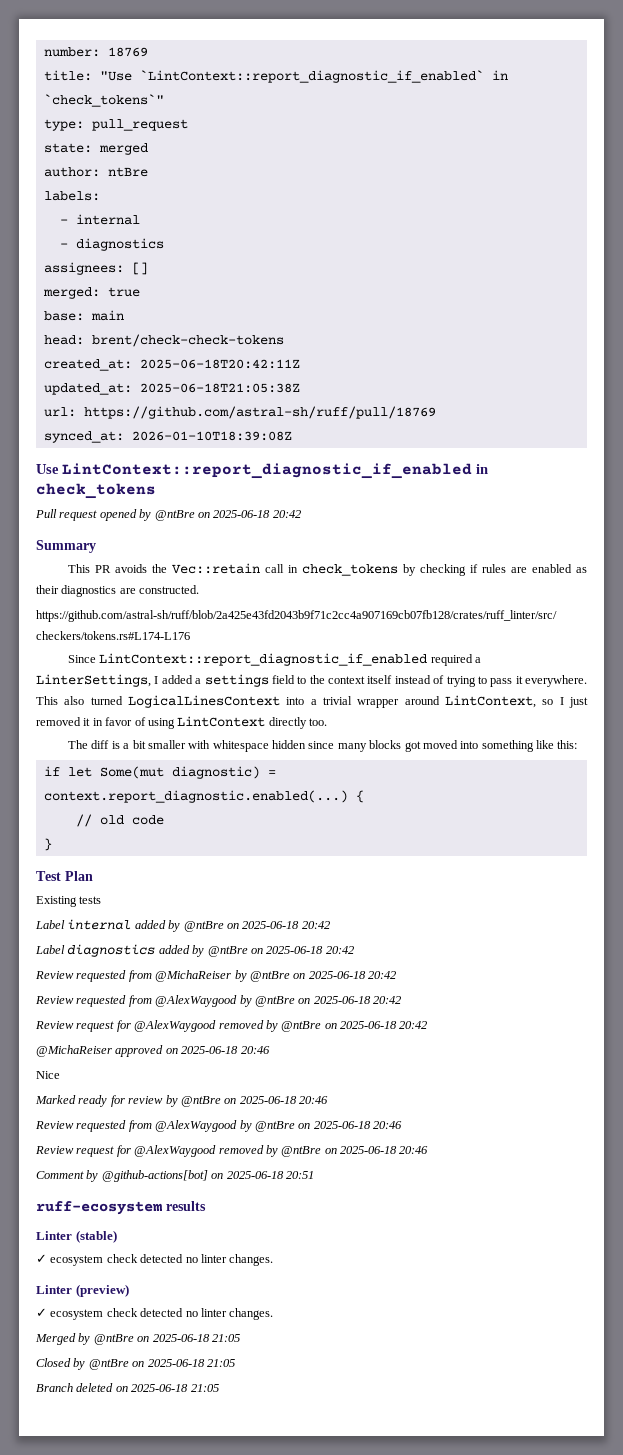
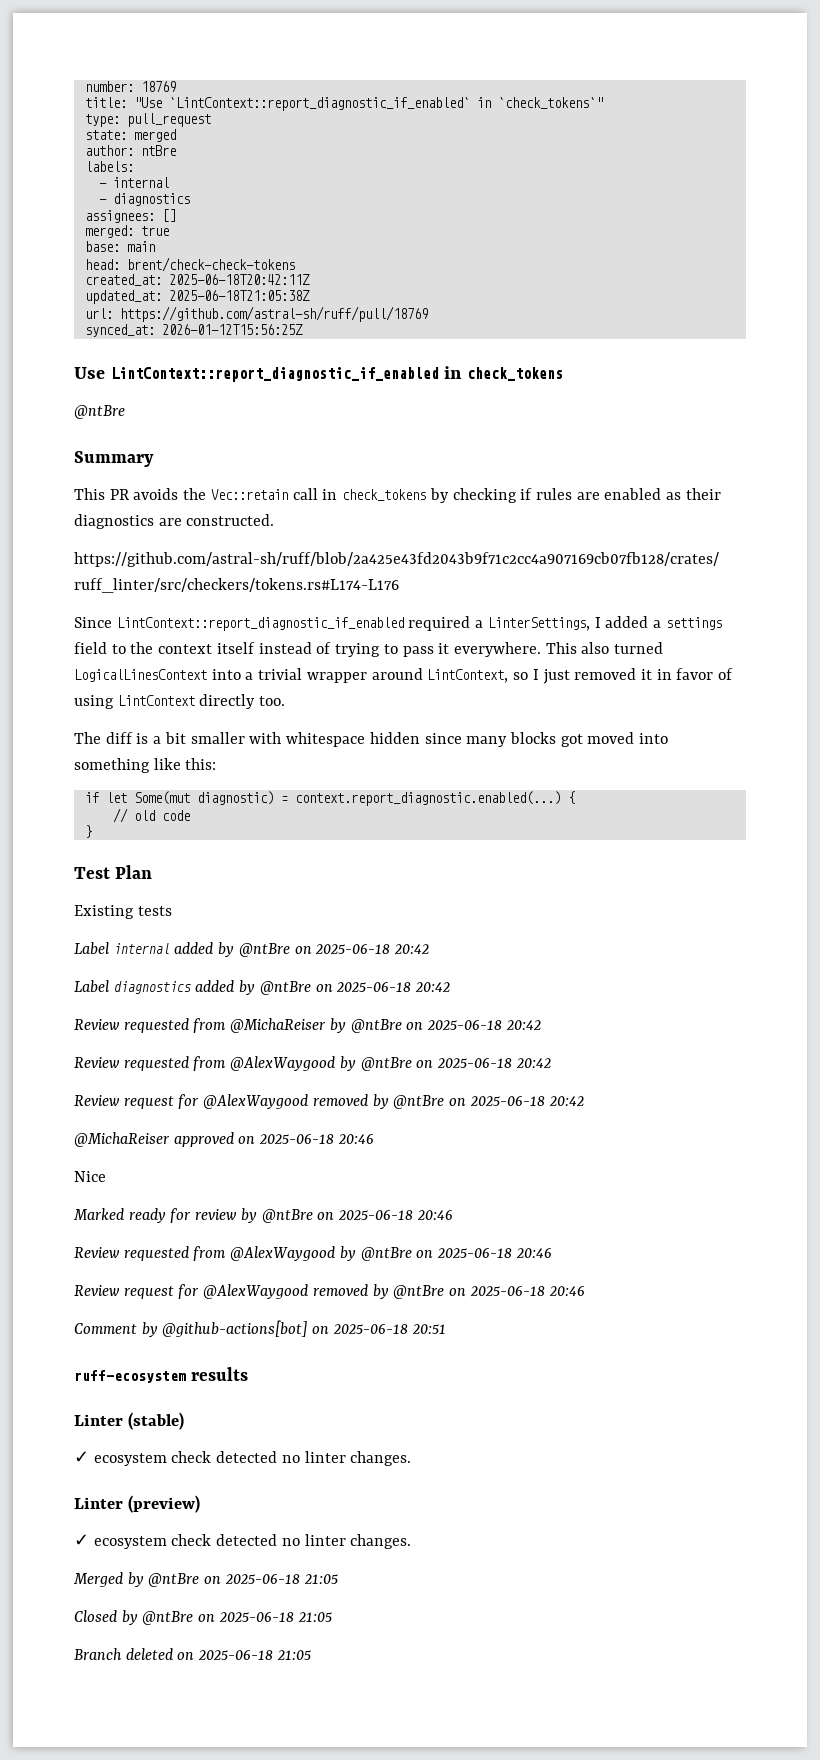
- synced_at: 2026-01-10T18:39:08Z
+ synced_at: 2026-01-12T15:56:25Z
  Use LintContext::report_diagnostic_if_enabled in check_tokens
- Pull request opened by @ntBre on 2025-06-18 20:42
+ @ntBre

